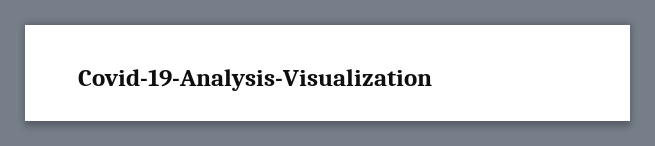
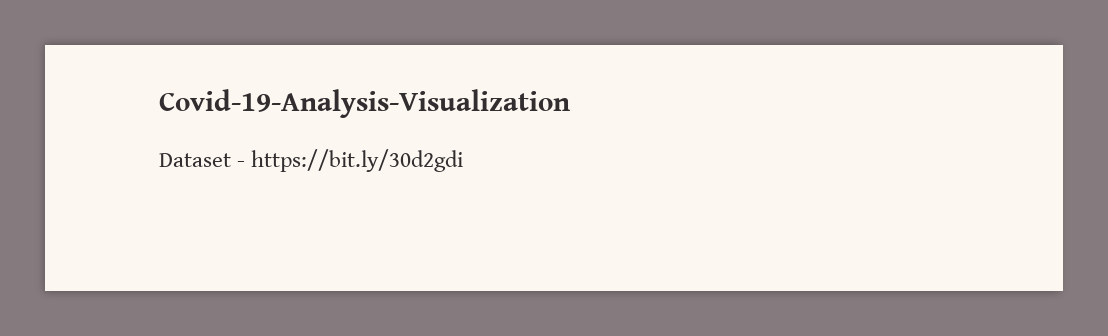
+ Dataset - https://bit.ly/30d2gdi

